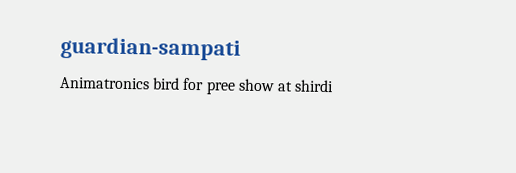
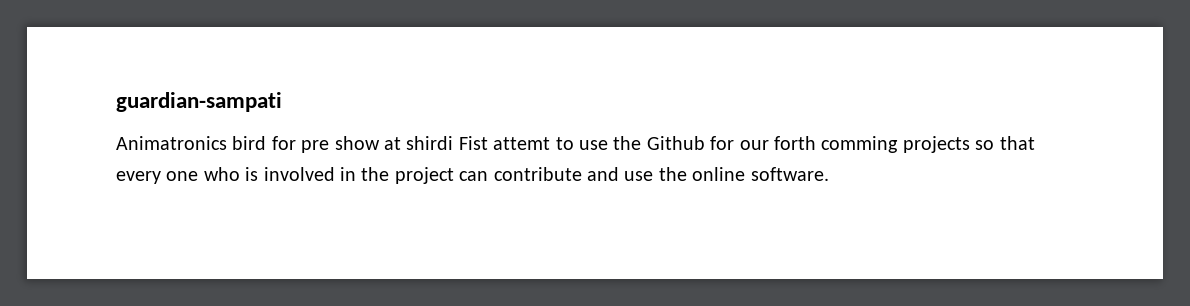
- Animatronics bird for pree show at shirdi
+ Animatronics bird for pre show at shirdi Fist attemt to use the Github for our forth comming projects so that every one who is involved in the project can contribute and use the online software.

